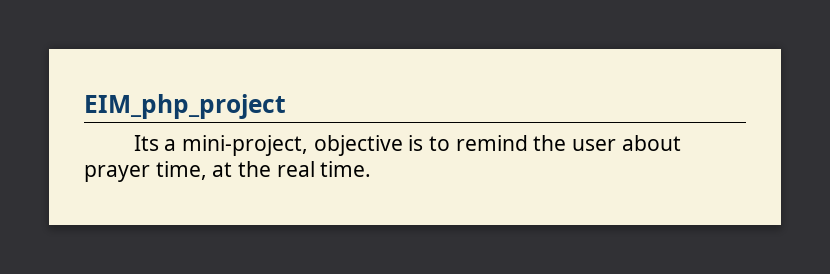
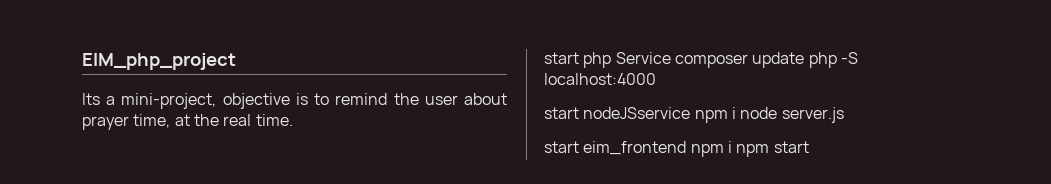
+ start php Service composer update php -S localhost:4000
+ start nodeJSservice npm i node server.js
+ start eim_frontend npm i npm start

